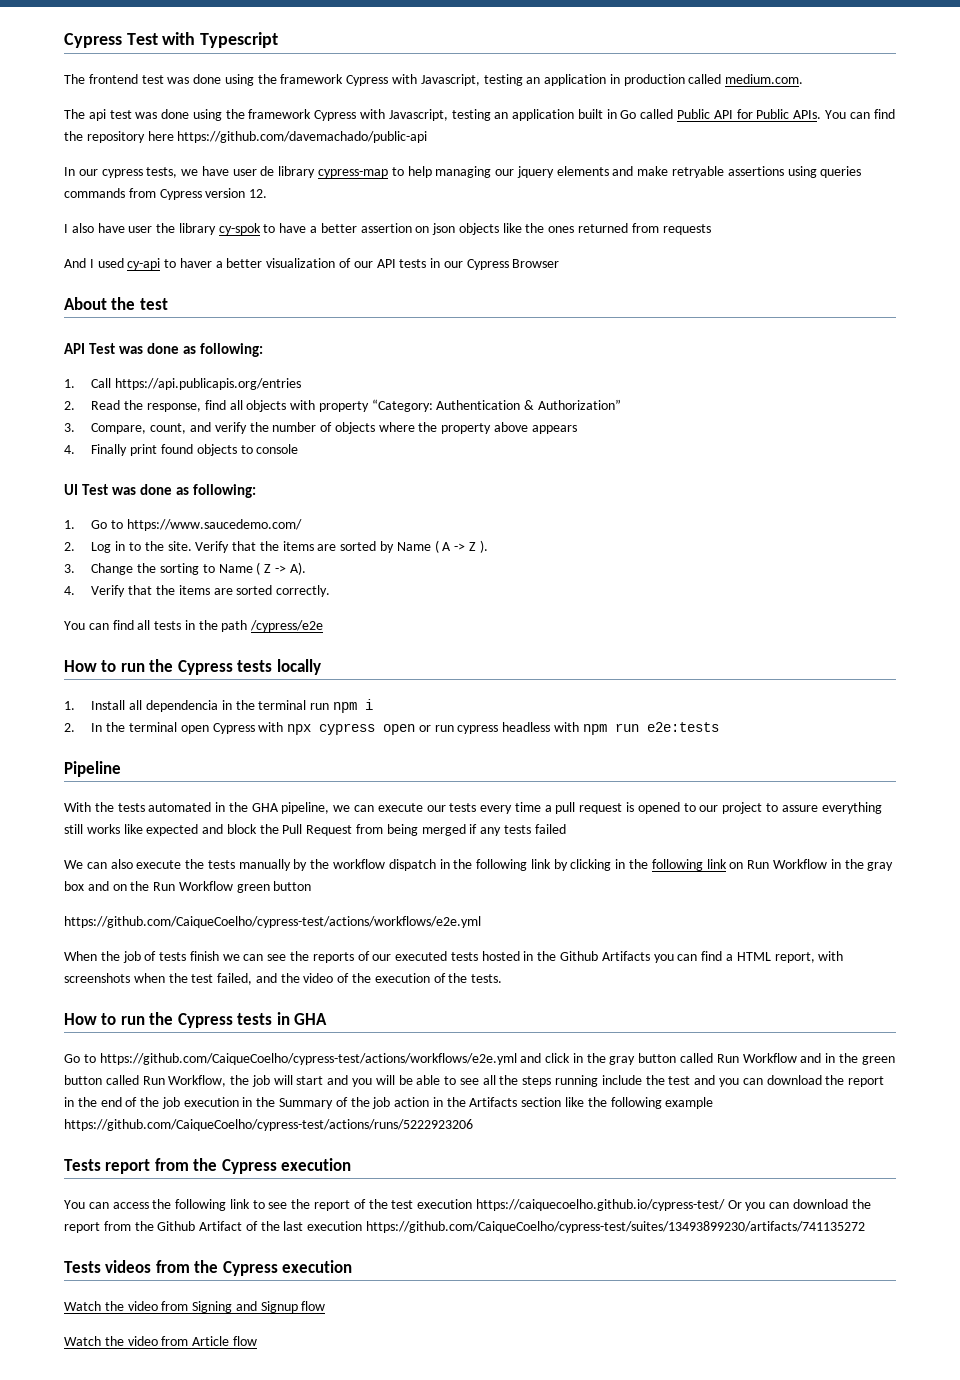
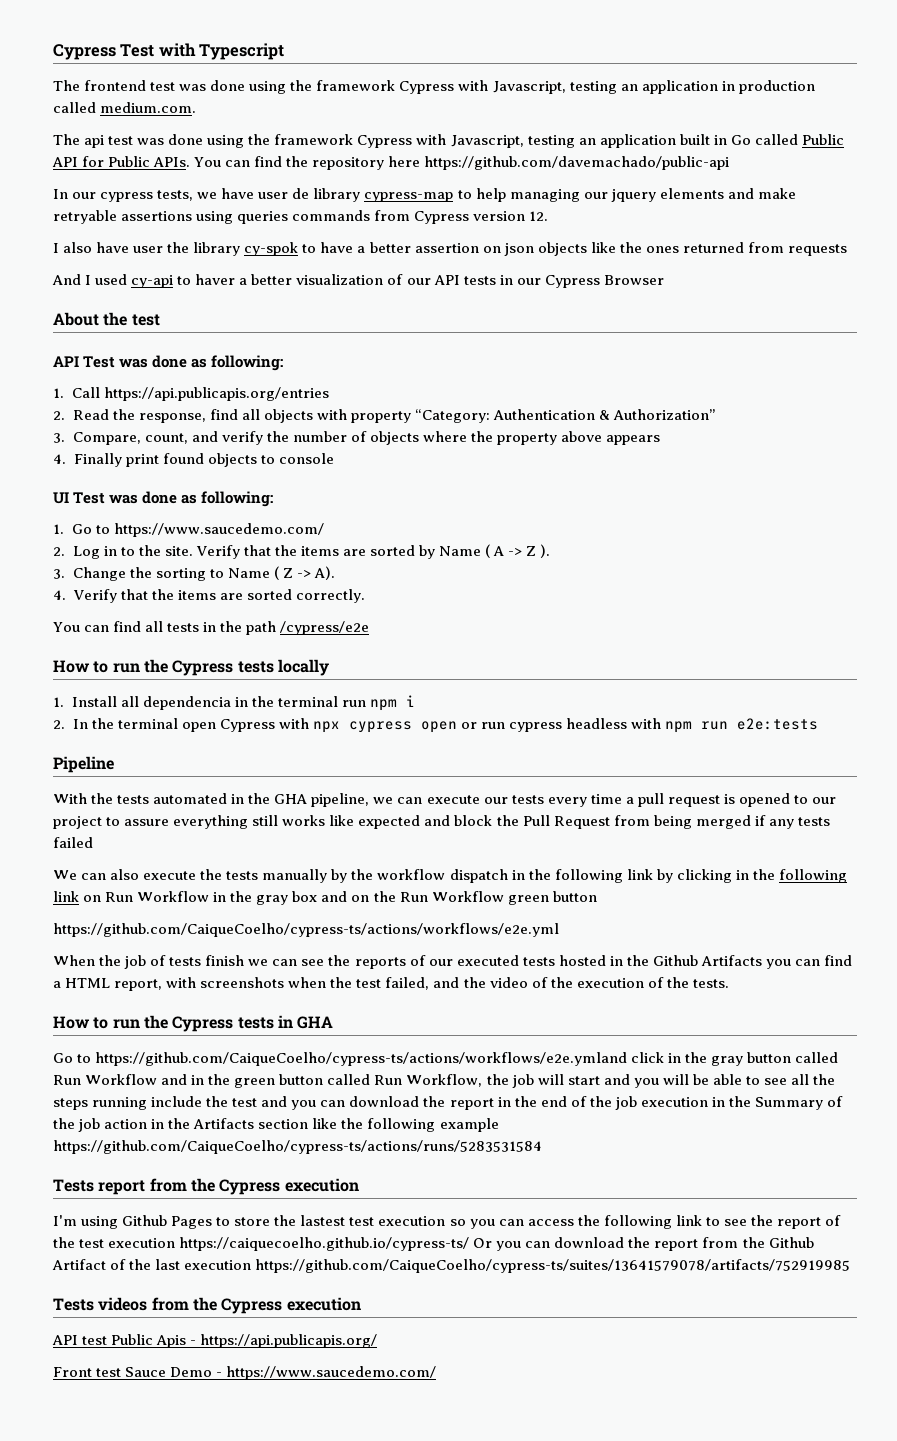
  We can also execute the tests manually by the workflow dispatch in the following link by clicking in the following link on Run Workflow in the gray box and on the Run Workflow green button
- https://github.com/CaiqueCoelho/cypress-test/actions/workflows/e2e.yml
+ https://github.com/CaiqueCoelho/cypress-ts/actions/workflows/e2e.yml
- Go to https://github.com/CaiqueCoelho/cypress-test/actions/workflows/e2e.yml and click in the gray button called Run Workflow and in the green button called Run Workflow, the job will start and you will be able to see all the steps running include the test and you can download the report in the end of the job execution in the Summary of the job action in the Artifacts section like the following example https://github.com/CaiqueCoelho/cypress-test/actions/runs/5222923206
+ Go to https://github.com/CaiqueCoelho/cypress-ts/actions/workflows/e2e.ymland click in the gray button called Run Workflow and in the green button called Run Workflow, the job will start and you will be able to see all the steps running include the test and you can download the report in the end of the job execution in the Summary of the job action in the Artifacts section like the following example https://github.com/CaiqueCoelho/cypress-ts/actions/runs/5283531584
- You can access the following link to see the report of the test execution https://caiquecoelho.github.io/cypress-test/ Or you can download the report from the Github Artifact of the last execution https://github.com/CaiqueCoelho/cypress-test/suites/13493899230/artifacts/741135272
+ I'm using Github Pages to store the lastest test execution so you can access the following link to see the report of the test execution https://caiquecoelho.github.io/cypress-ts/ Or you can download the report from the Github Artifact of the last execution https://github.com/CaiqueCoelho/cypress-ts/suites/13641579078/artifacts/752919985
- Watch the video from Signing and Signup flow
- Watch the video from Article flow
+ API test Public Apis - https://api.publicapis.org/
+ Front test Sauce Demo - https://www.saucedemo.com/

